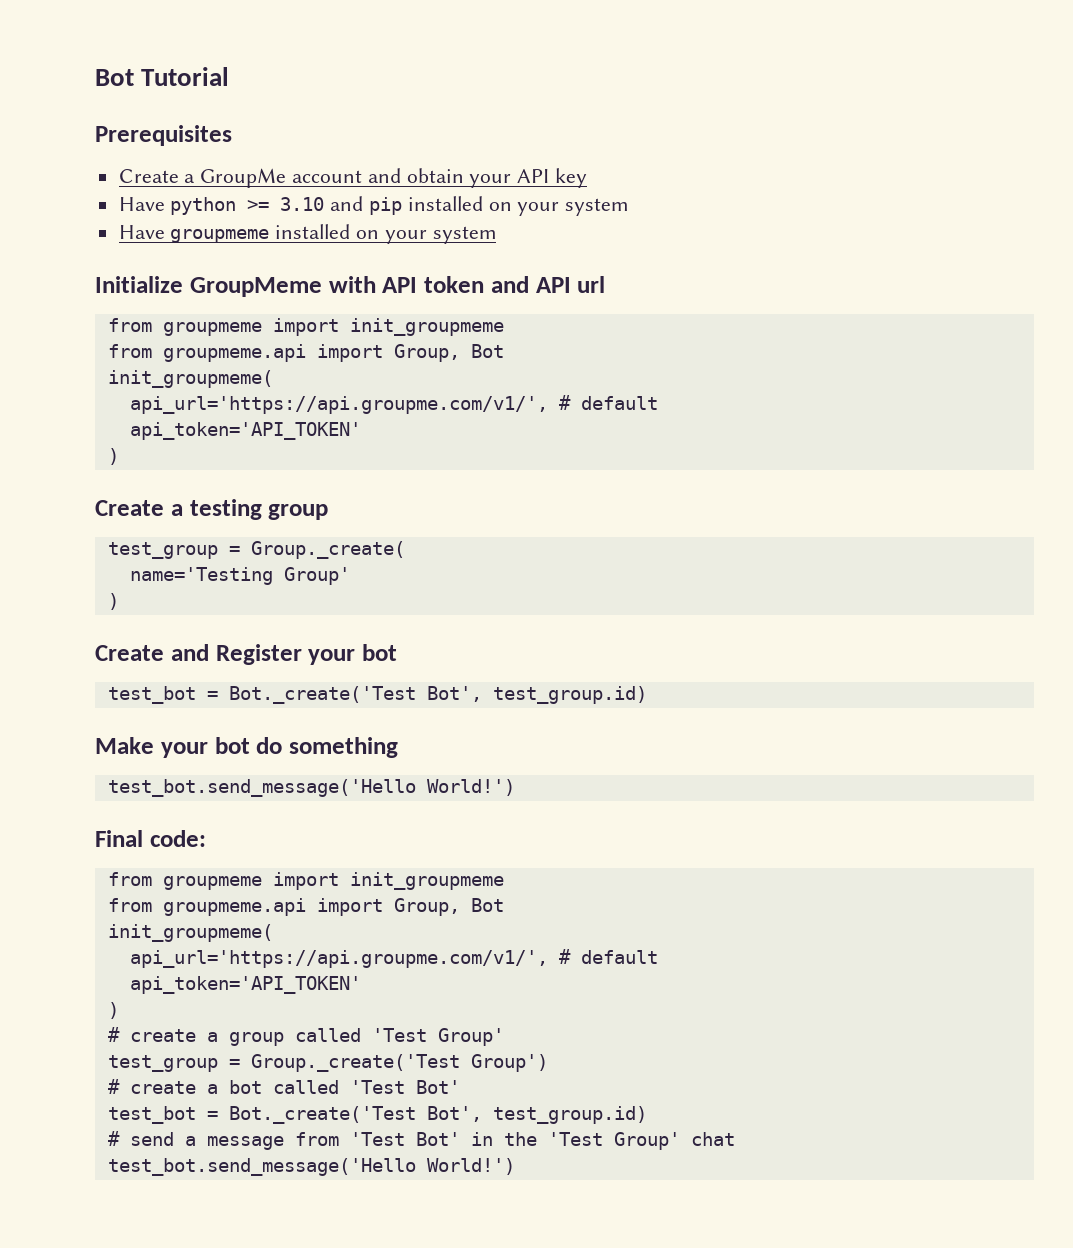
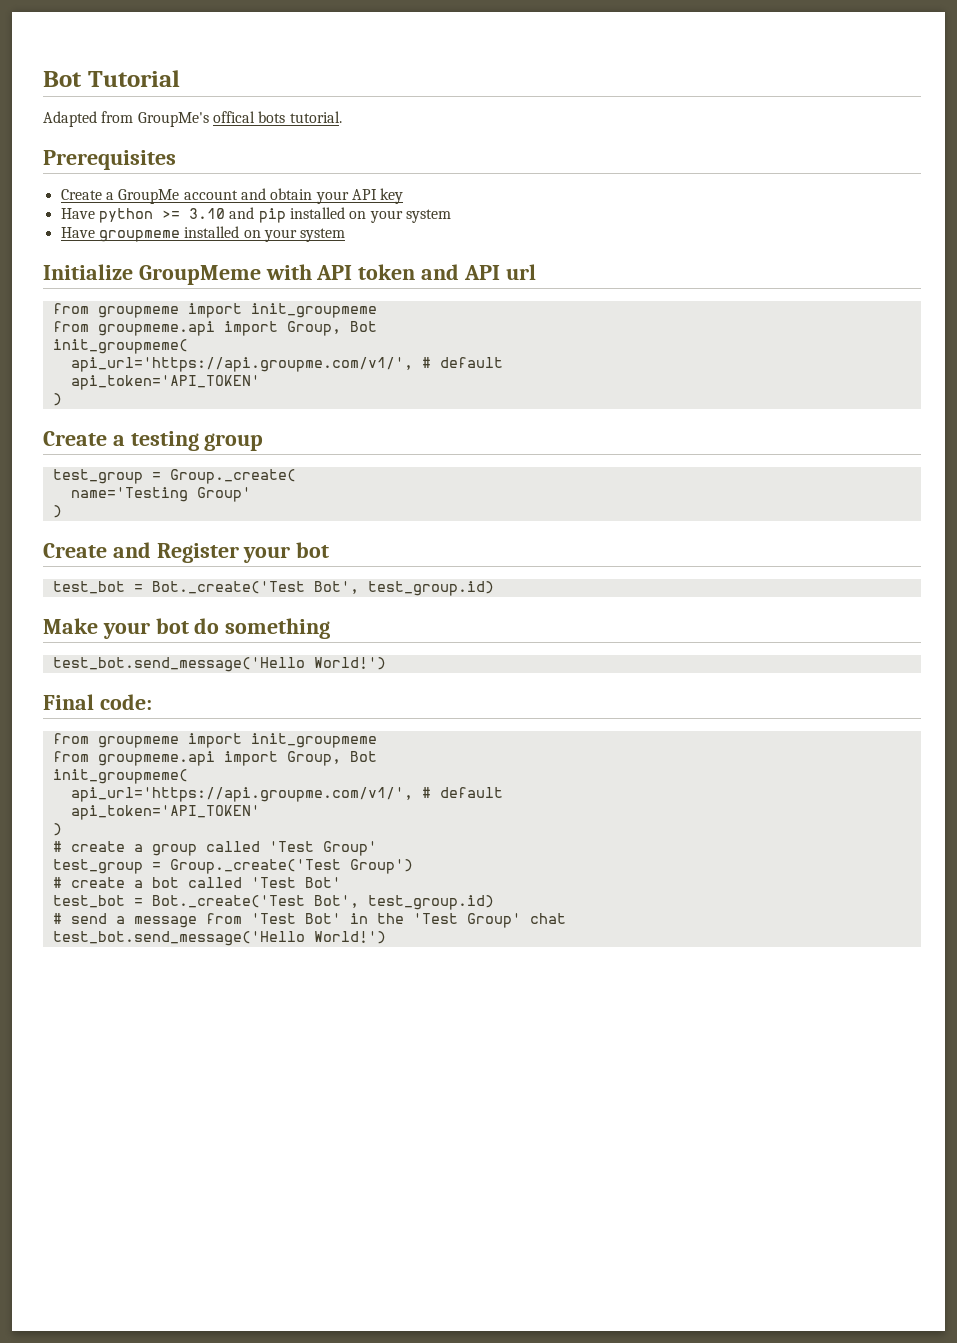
+ Adapted from GroupMe's offical bots tutorial.

